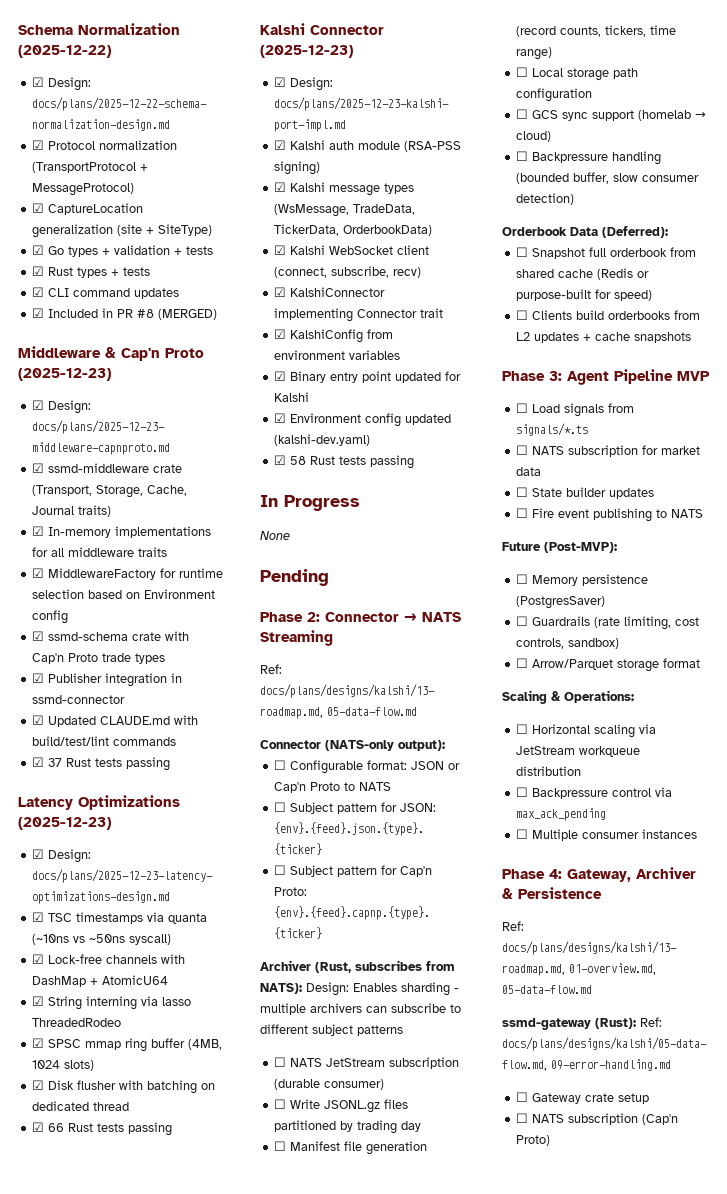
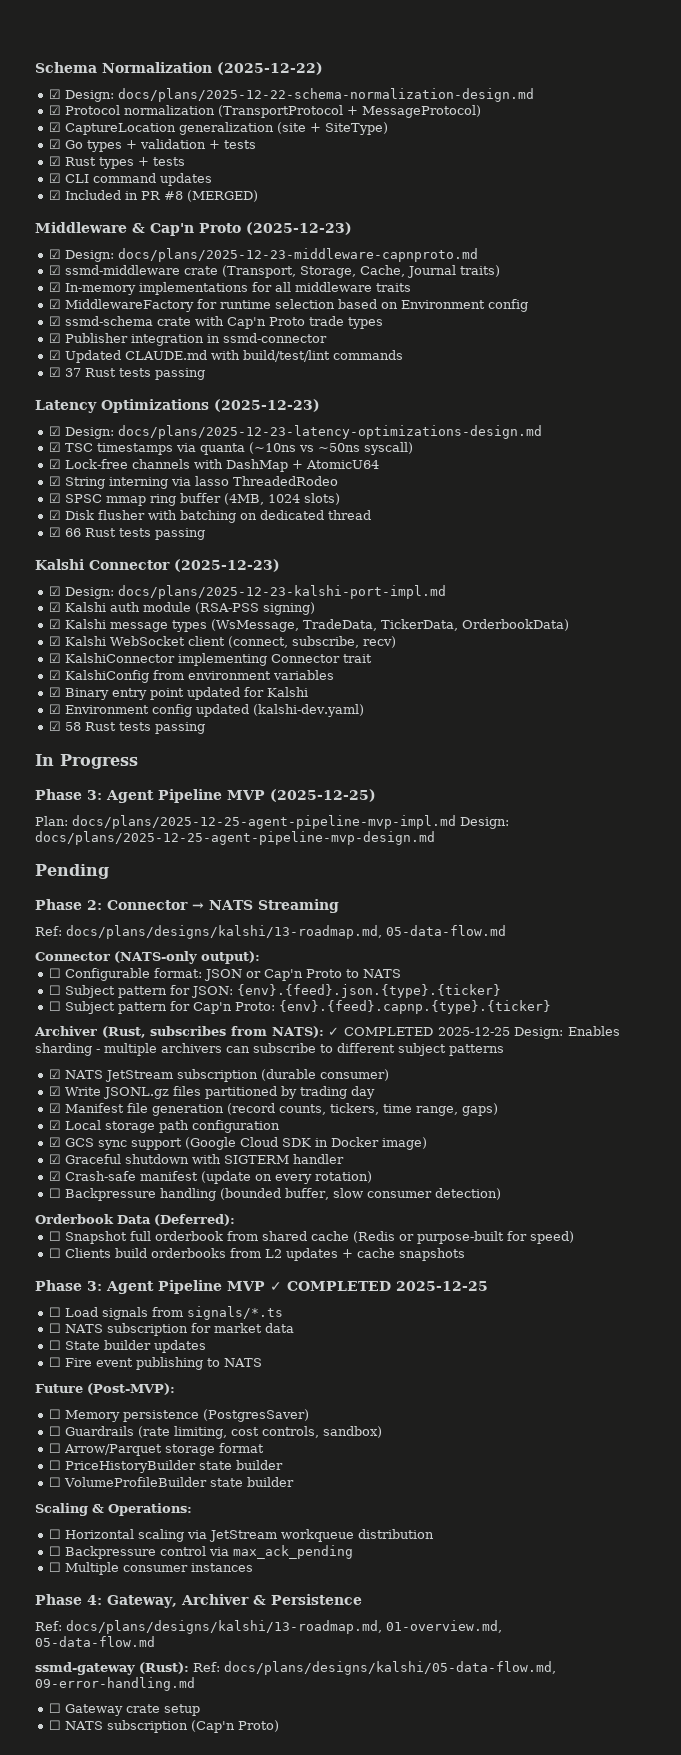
- None
+ Phase 3: Agent Pipeline MVP (2025-12-25)
+ Plan: docs/plans/2025-12-25-agent-pipeline-mvp-impl.md Design: docs/plans/2025-12-25-agent-pipeline-mvp-design.md
- Archiver (Rust, subscribes from NATS): Design: Enables sharding - multiple archivers can subscribe to different subject patterns
+ Archiver (Rust, subscribes from NATS): ✓ COMPLETED 2025-12-25 Design: Enables sharding - multiple archivers can subscribe to different subject patterns
- ☐ NATS JetStream subscription (durable consumer)
+ ☑ NATS JetStream subscription (durable consumer)
- ☐ Write JSONL.gz files partitioned by trading day
+ ☑ Write JSONL.gz files partitioned by trading day
- ☐ Manifest file generation (record counts, tickers, time range)
- ☐ Local storage path configuration
+ ☑ Manifest file generation (record counts, tickers, time range, gaps)
+ ☑ Local storage path configuration
- ☐ GCS sync support (homelab → cloud)
+ ☑ GCS sync support (Google Cloud SDK in Docker image)
+ ☑ Graceful shutdown with SIGTERM handler
+ ☑ Crash-safe manifest (update on every rotation)
- Phase 3: Agent Pipeline MVP
+ Phase 3: Agent Pipeline MVP ✓ COMPLETED 2025-12-25
+ ☐ PriceHistoryBuilder state builder
+ ☐ VolumeProfileBuilder state builder

